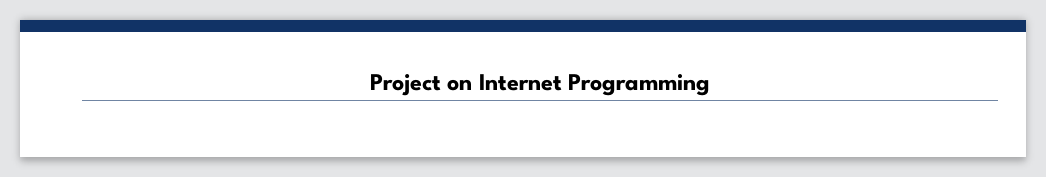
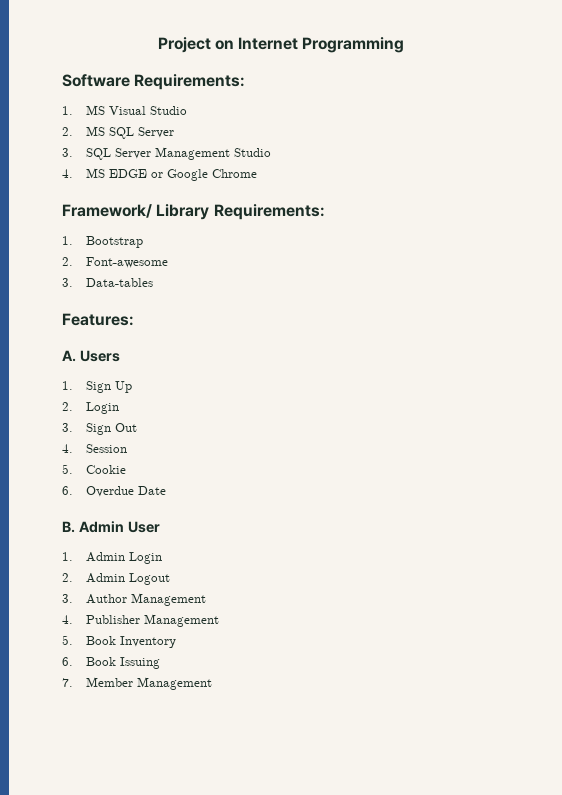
+ Software Requirements:
+ 1. MS Visual Studio
+ 2. MS SQL Server
+ 3. SQL Server Management Studio
+ 4. MS EDGE or Google Chrome
+ Framework/ Library Requirements:
+ 1. Bootstrap
+ 2. Font-awesome
+ 3. Data-tables
+ Features:
+ A. Users
+ 1. Sign Up
+ 2. Login
+ 3. Sign Out
+ 4. Session
+ 5. Cookie
+ 6. Overdue Date
+ B. Admin User
+ 1. Admin Login
+ 2. Admin Logout
+ 3. Author Management
+ 4. Publisher Management
+ 5. Book Inventory
+ 6. Book Issuing
+ 7. Member Management

